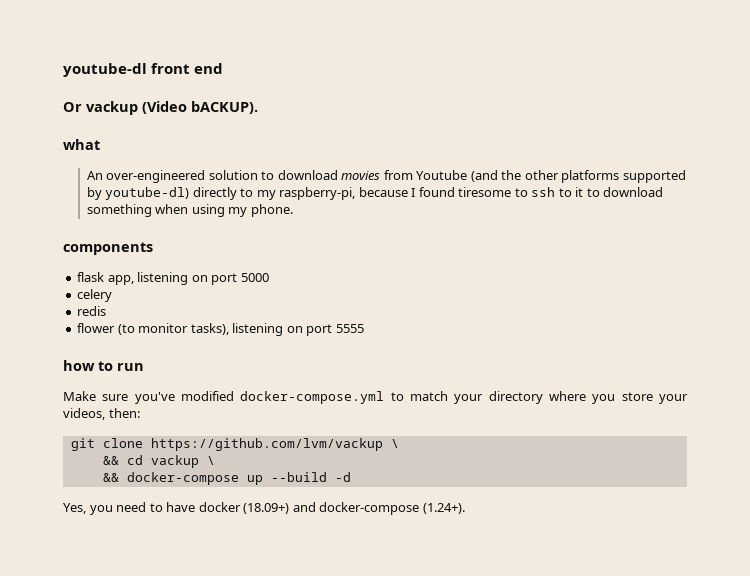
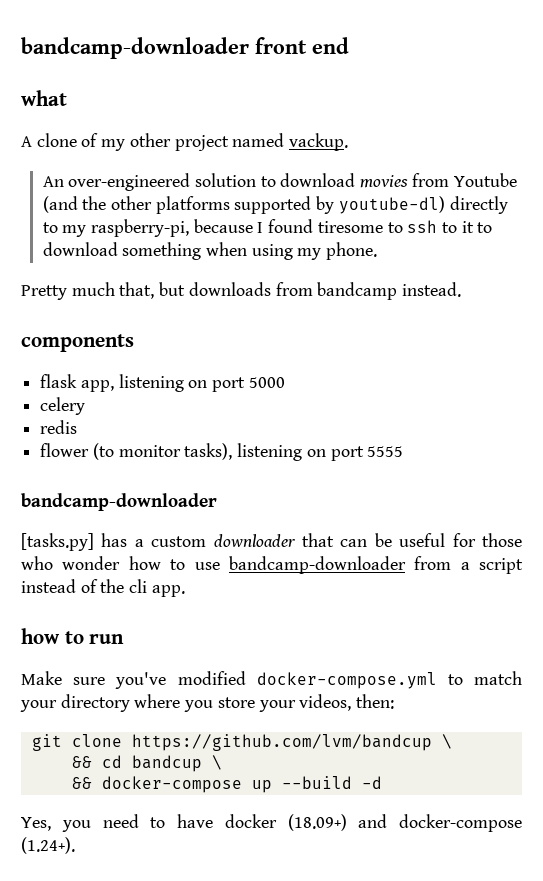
- youtube-dl front end
+ bandcamp-downloader front end
- Or vackup (Video bACKUP).
  what
+ A clone of my other project named vackup.
+ Pretty much that, but downloads from bandcamp instead.
  flower (to monitor tasks), listening on port 5555
+ bandcamp-downloader
+ [tasks.py] has a custom downloader that can be useful for those who wonder how to use bandcamp-downloader from a script instead of the cli app.
- git clone https://github.com/lvm/vackup \
+ git clone https://github.com/lvm/bandcup \
- && cd vackup \
+ && cd bandcup \

